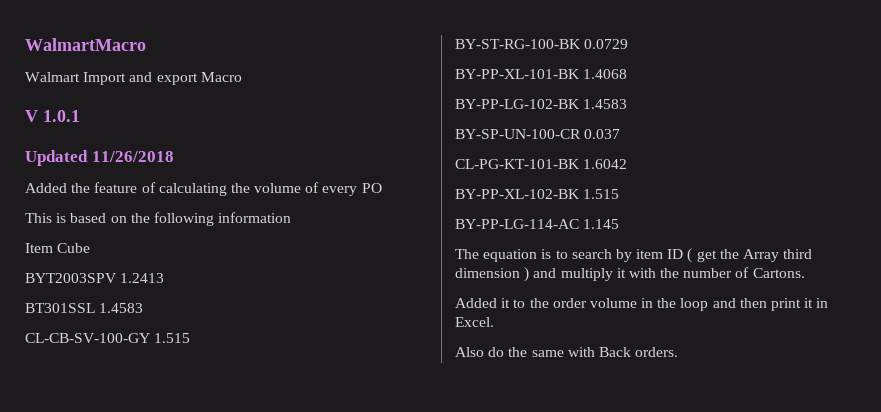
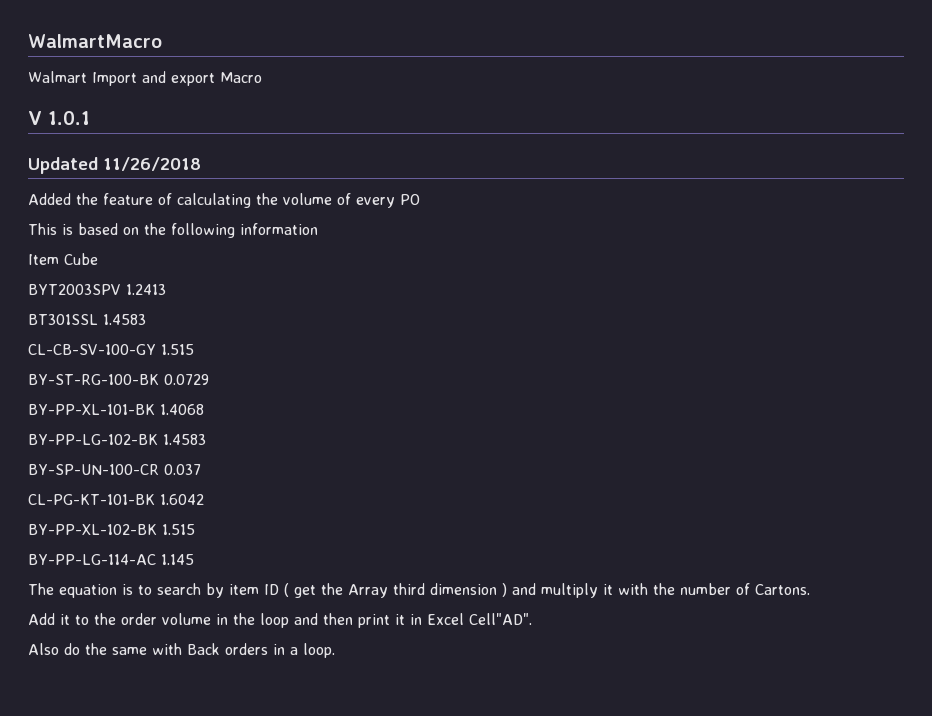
- Added it to the order volume in the loop and then print it in Excel.
+ Add it to the order volume in the loop and then print it in Excel Cell"AD".
- Also do the same with Back orders.
+ Also do the same with Back orders in a loop.

